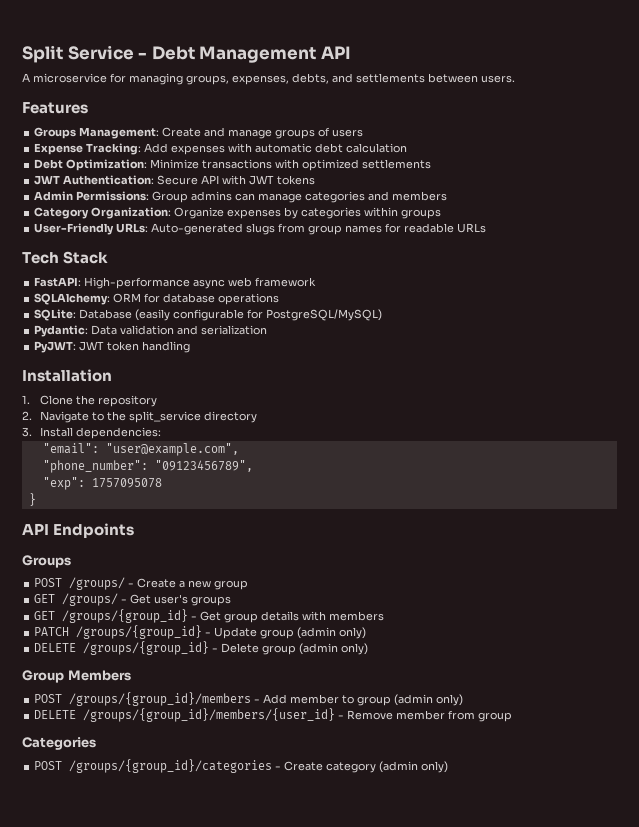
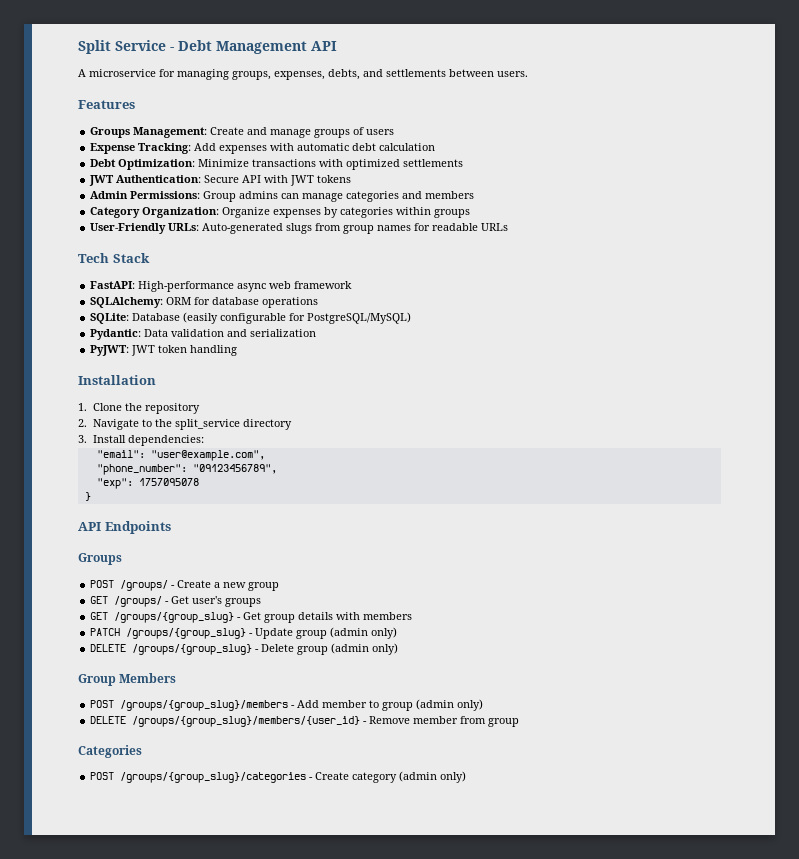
- GET /groups/{group_id} - Get group details with members
+ GET /groups/{group_slug} - Get group details with members
- PATCH /groups/{group_id} - Update group (admin only)
+ PATCH /groups/{group_slug} - Update group (admin only)
- DELETE /groups/{group_id} - Delete group (admin only)
+ DELETE /groups/{group_slug} - Delete group (admin only)
- POST /groups/{group_id}/members - Add member to group (admin only)
+ POST /groups/{group_slug}/members - Add member to group (admin only)
- DELETE /groups/{group_id}/members/{user_id} - Remove member from group
+ DELETE /groups/{group_slug}/members/{user_id} - Remove member from group
- POST /groups/{group_id}/categories - Create category (admin only)
+ POST /groups/{group_slug}/categories - Create category (admin only)

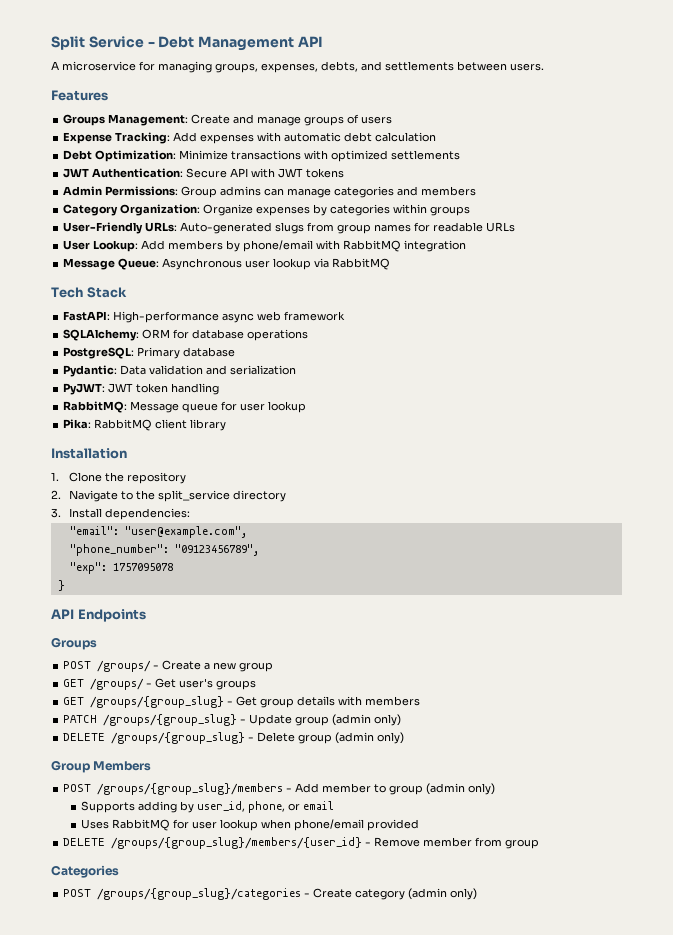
+ User Lookup: Add members by phone/email with RabbitMQ integration
+ Message Queue: Asynchronous user lookup via RabbitMQ
- SQLite: Database (easily configurable for PostgreSQL/MySQL)
+ PostgreSQL: Primary database
+ RabbitMQ: Message queue for user lookup
+ Pika: RabbitMQ client library
+ Supports adding by user_id, phone, or email
+ Uses RabbitMQ for user lookup when phone/email provided

